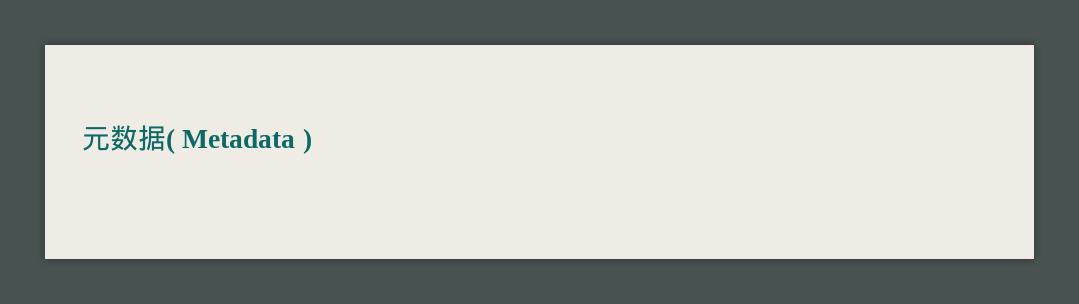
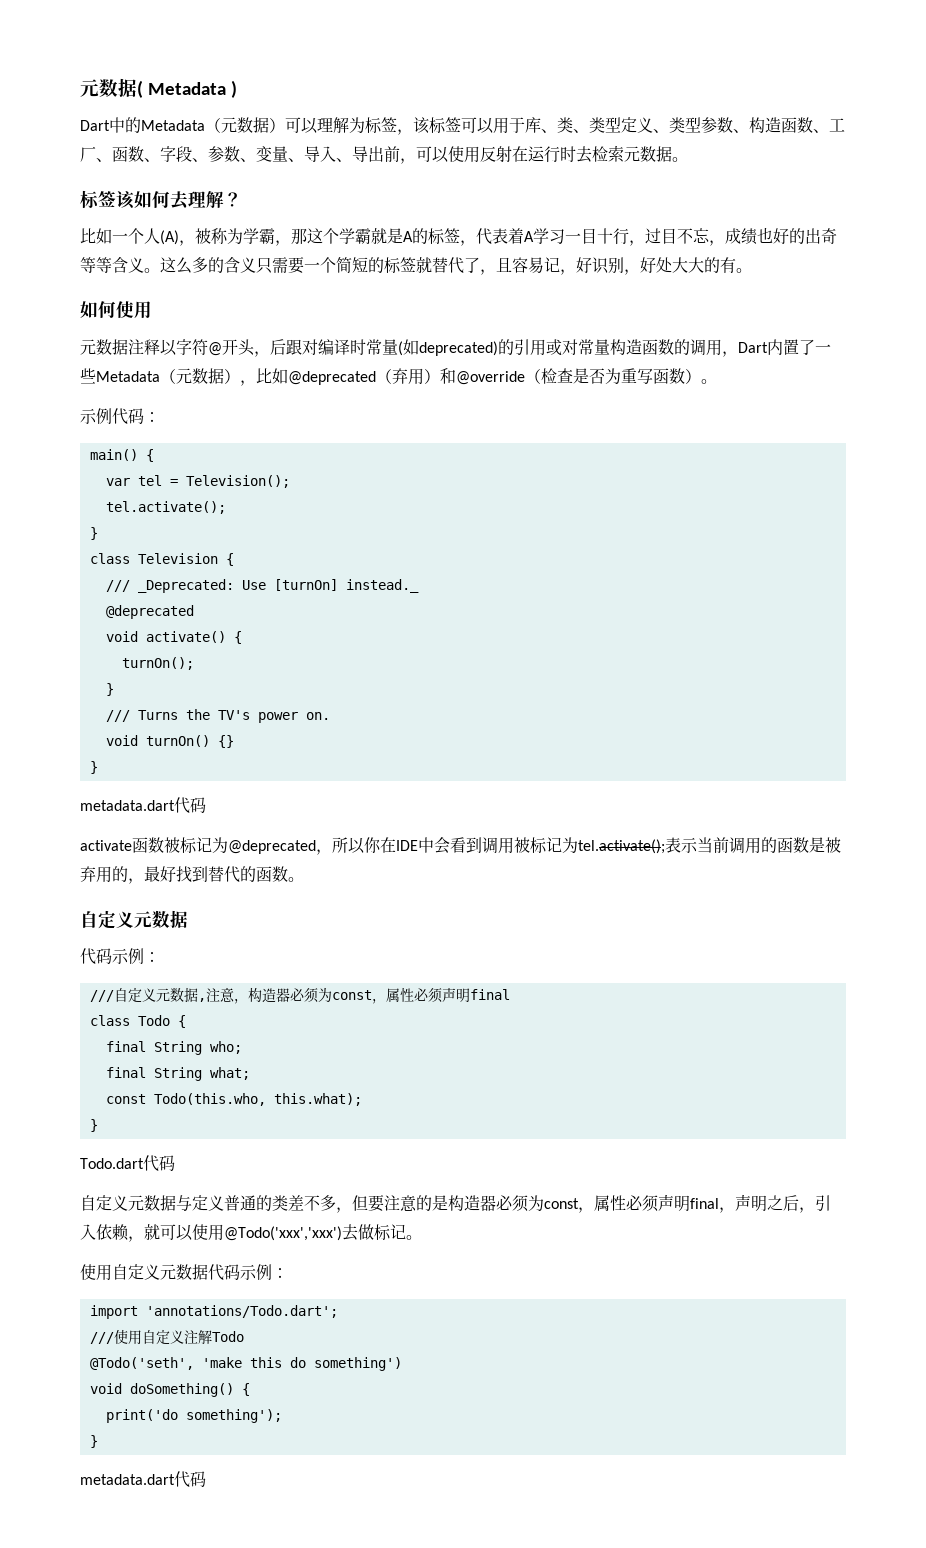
+ Dart中的Metadata（元数据）可以理解为标签，该标签可以用于库、类、类型定义、类型参数、构造函数、工厂、函数、字段、参数、变量、导入、导出前，可以使用反射在运行时去检索元数据。
+ 标签该如何去理解？
+ 比如一个人(A)，被称为学霸，那这个学霸就是A的标签，代表着A学习一目十行，过目不忘，成绩也好的出奇等等含义。这么多的含义只需要一个简短的标签就替代了，且容易记，好识别，好处大大的有。
+ 如何使用
+ 元数据注释以字符@开头，后跟对编译时常量(如deprecated)的引用或对常量构造函数的调用，Dart内置了一些Metadata（元数据），比如@deprecated（弃用）和@override（检查是否为重写函数）。
+ 示例代码：
+ main() {
+ var tel = Television();
+ tel.activate();
+ }
+ class Television {
+ /// _Deprecated: Use [turnOn] instead._
+ @deprecated
+ void activate() {
+ turnOn();
+ }
+ /// Turns the TV's power on.
+ void turnOn() {}
+ }
+ metadata.dart代码
+ activate函数被标记为@deprecated，所以你在IDE中会看到调用被标记为tel.activate();表示当前调用的函数是被弃用的，最好找到替代的函数。
+ 自定义元数据
+ 代码示例：
+ ///自定义元数据,注意，构造器必须为const，属性必须声明final
+ class Todo {
+ final String who;
+ final String what;
+ const Todo(this.who, this.what);
+ }
+ Todo.dart代码
+ 自定义元数据与定义普通的类差不多，但要注意的是构造器必须为const，属性必须声明final，声明之后，引入依赖，就可以使用@Todo('xxx','xxx')去做标记。
+ 使用自定义元数据代码示例：
+ import 'annotations/Todo.dart';
+ ///使用自定义注解Todo
+ @Todo('seth', 'make this do something')
+ void doSomething() {
+ print('do something');
+ }
+ metadata.dart代码

